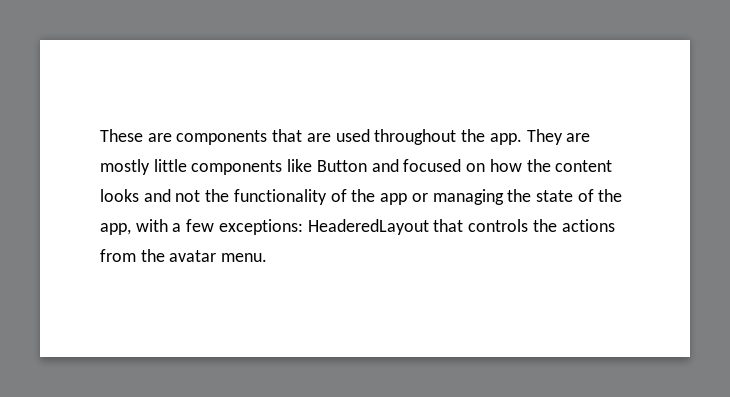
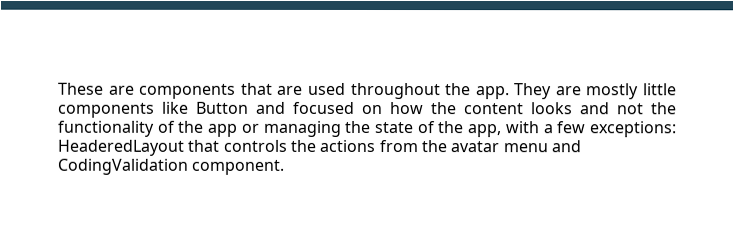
- They are mostly little components like Button and focused on how the content looks and not the functionality of the app or managing the state of the app, with a few exceptions: HeaderedLayout that controls the actions from the avatar menu.
+ They are mostly little components like Button and focused on how the content looks and not the functionality of the app or managing the state of the app, with a few exceptions: HeaderedLayout that controls the actions from the avatar menu and CodingValidation component.

